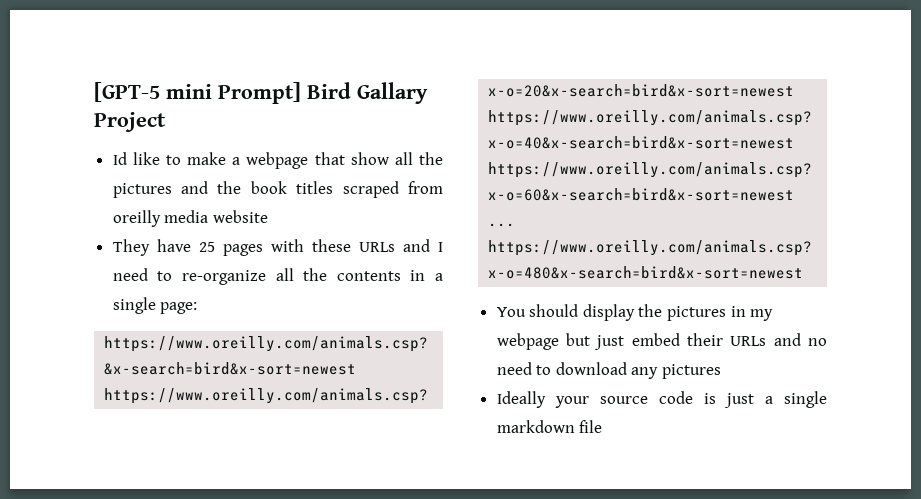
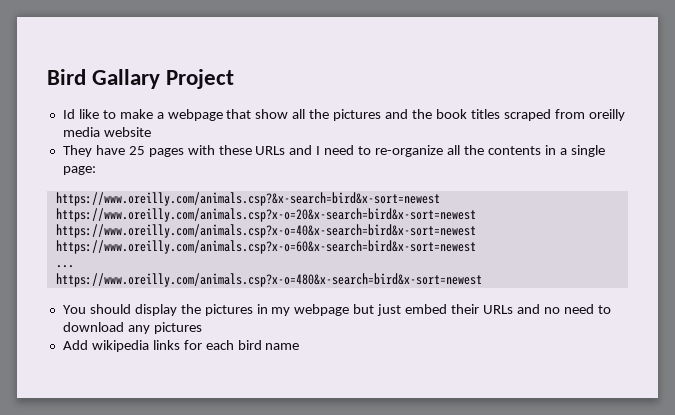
- [GPT-5 mini Prompt] Bird Gallary Project
+ Bird Gallary Project
- Ideally your source code is just a single markdown file
+ Add wikipedia links for each bird name

